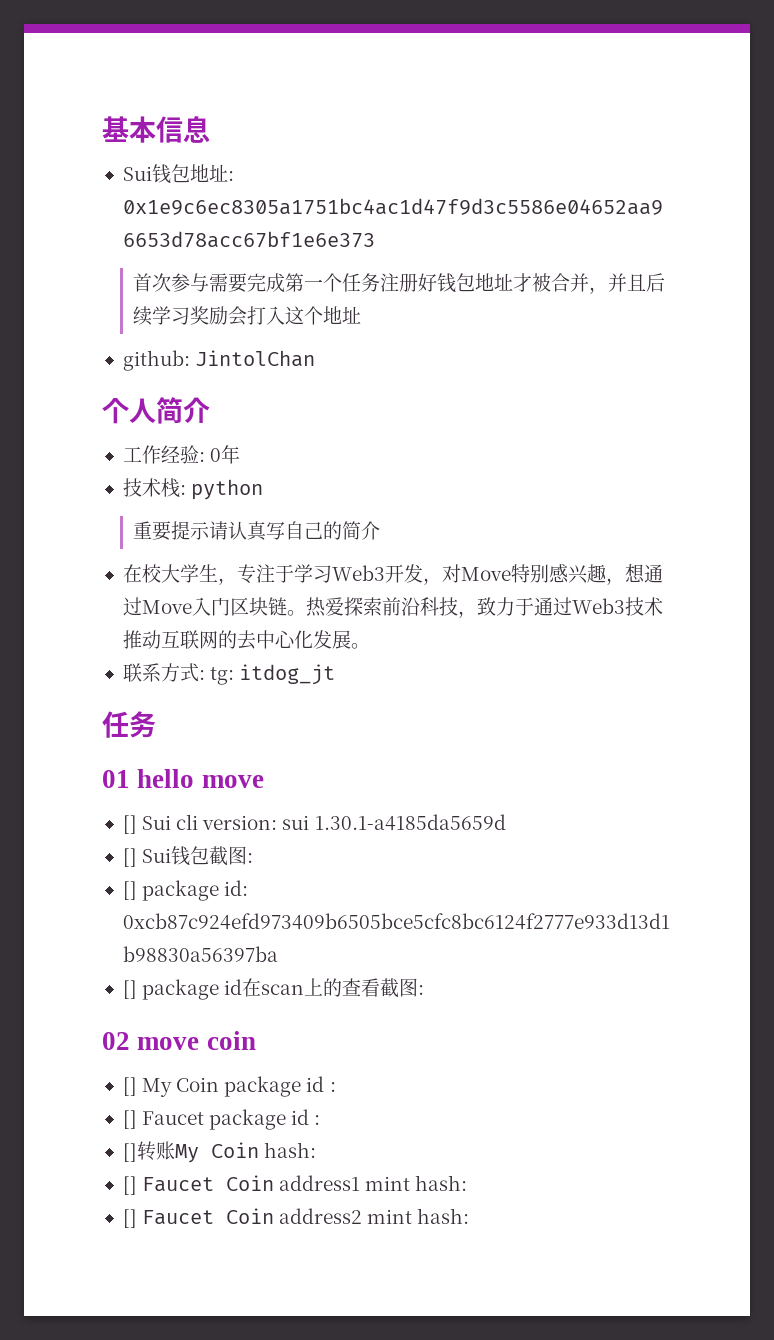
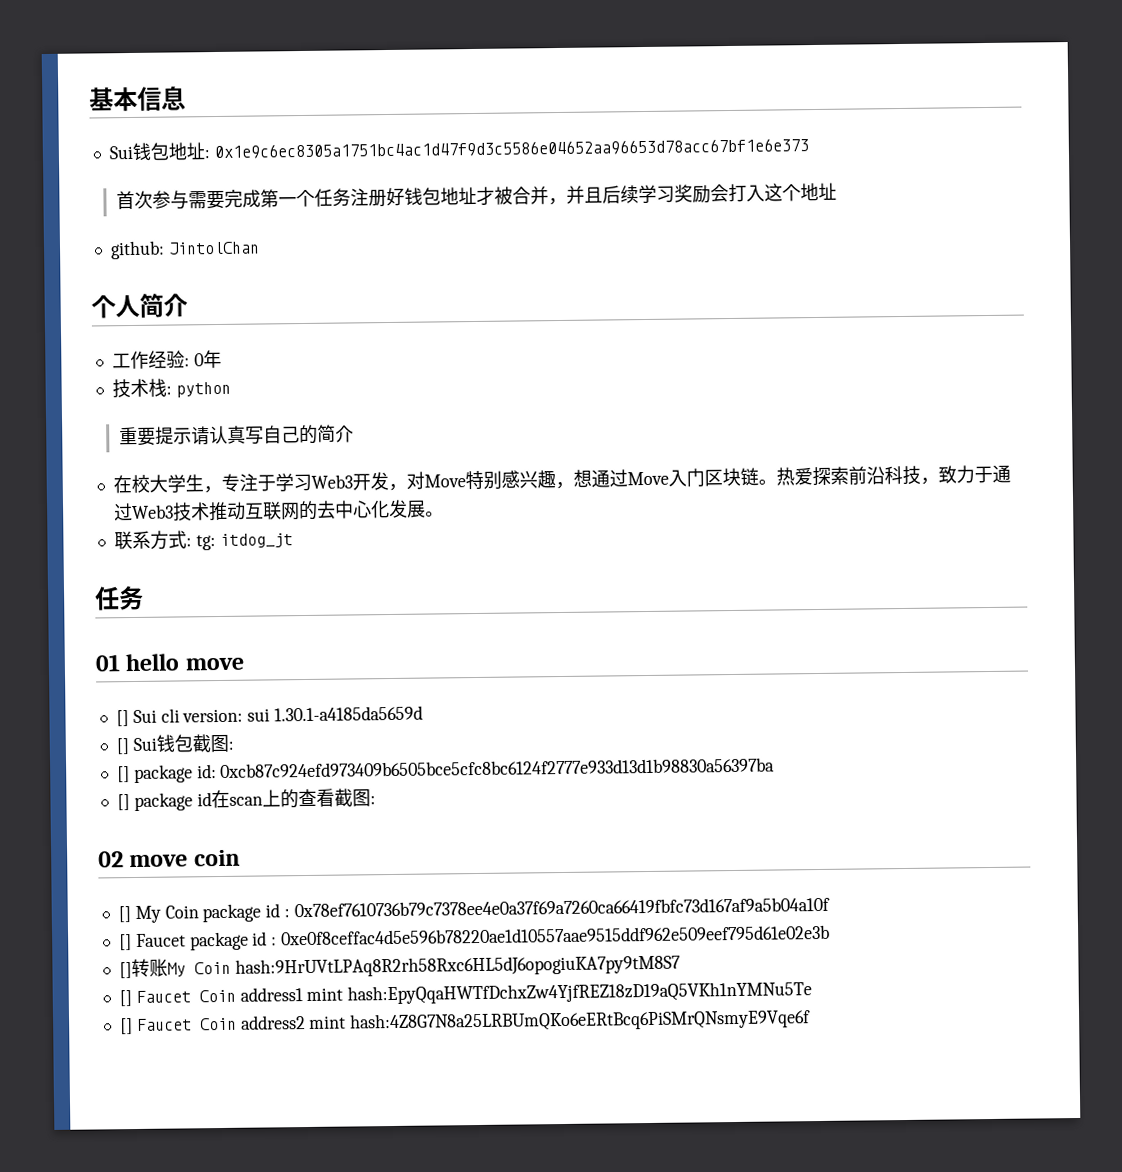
- [] My Coin package id :
+ [] My Coin package id : 0x78ef7610736b79c7378ee4e0a37f69a7260ca66419fbfc73d167af9a5b04a10f
- [] Faucet package id :
+ [] Faucet package id : 0xe0f8ceffac4d5e596b78220ae1d10557aae9515ddf962e509eef795d61e02e3b
- []转账My Coin hash:
+ []转账My Coin hash:9HrUVtLPAq8R2rh58Rxc6HL5dJ6opogiuKA7py9tM8S7
- [] Faucet Coin address1 mint hash:
+ [] Faucet Coin address1 mint hash:EpyQqaHWTfDchxZw4YjfREZ18zD19aQ5VKh1nYMNu5Te
- [] Faucet Coin address2 mint hash:
+ [] Faucet Coin address2 mint hash:4Z8G7N8a25LRBUmQKo6eERtBcq6PiSMrQNsmyE9Vqe6f

